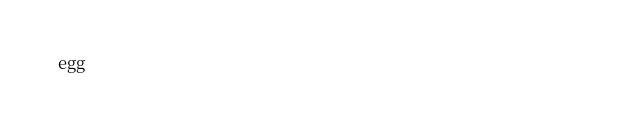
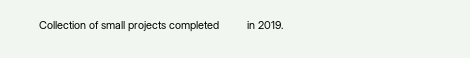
- egg
+ Collection of small projects completed in 2019.

